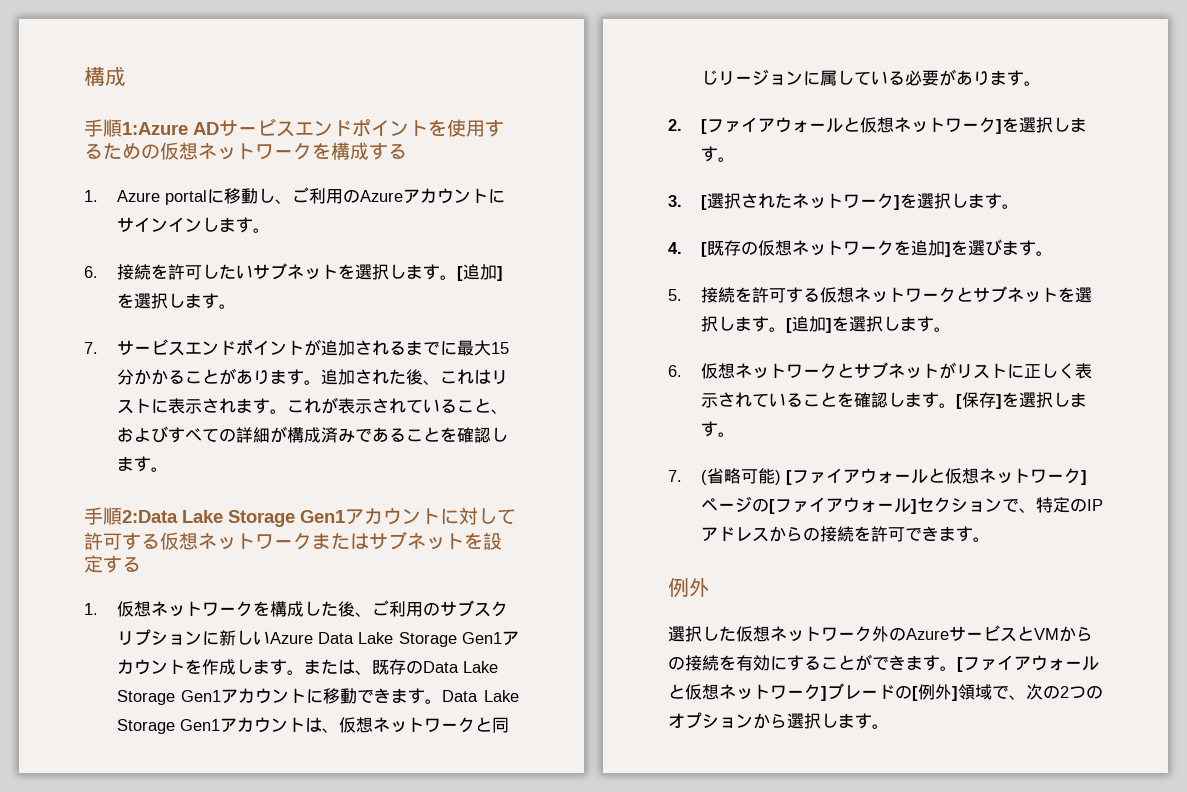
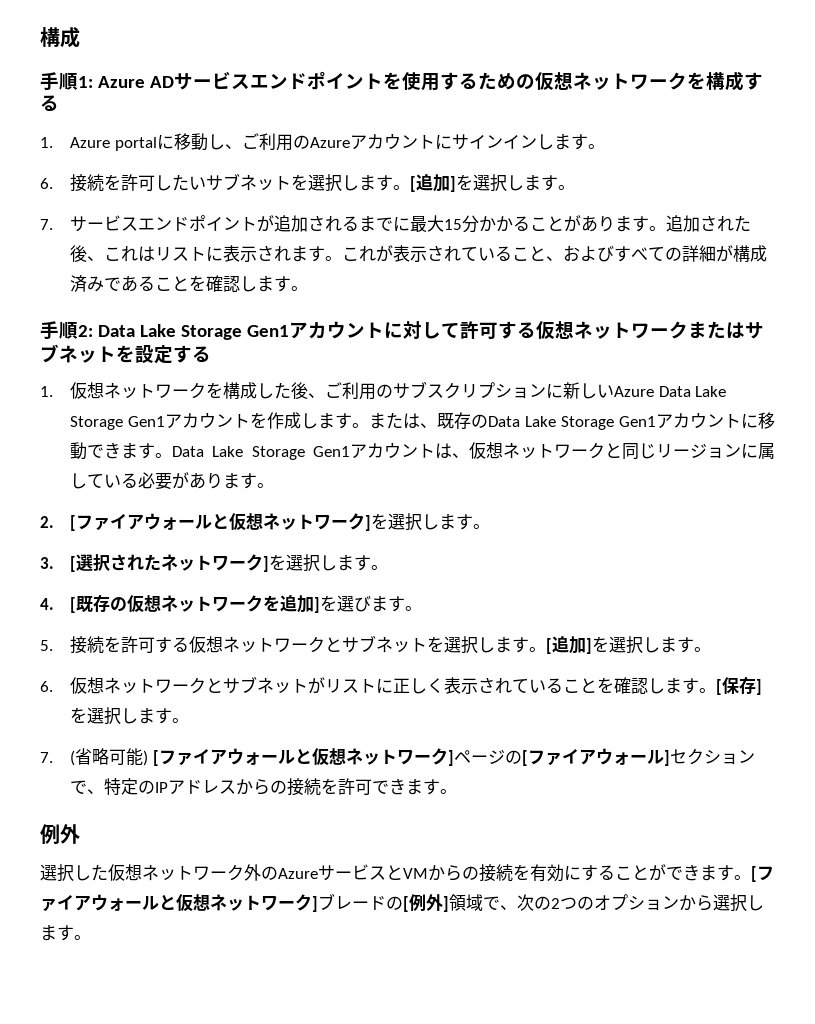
- 手順1:Azure ADサービスエンドポイントを使用するための仮想ネットワークを構成する
+ 手順1: Azure ADサービスエンドポイントを使用するための仮想ネットワークを構成する
- 手順2:Data Lake Storage Gen1アカウントに対して許可する仮想ネットワークまたはサブネットを設定する
+ 手順2: Data Lake Storage Gen1アカウントに対して許可する仮想ネットワークまたはサブネットを設定する

